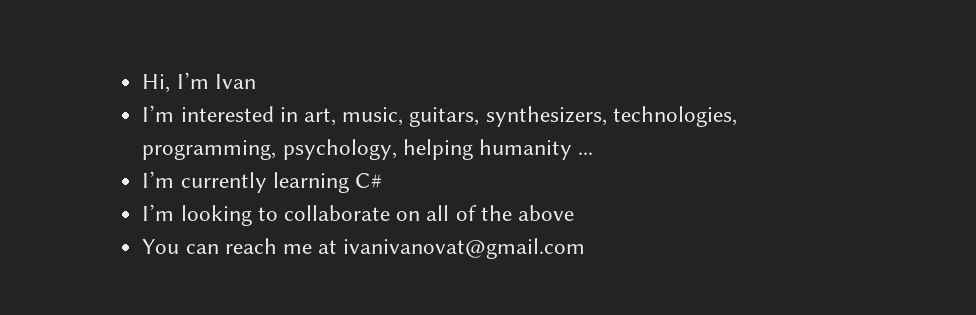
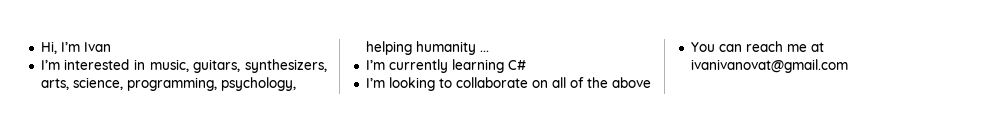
- I’m interested in art, music, guitars, synthesizers, technologies, programming, psychology, helping humanity ...
+ I’m interested in music, guitars, synthesizers, arts, science, programming, psychology, helping humanity ...

